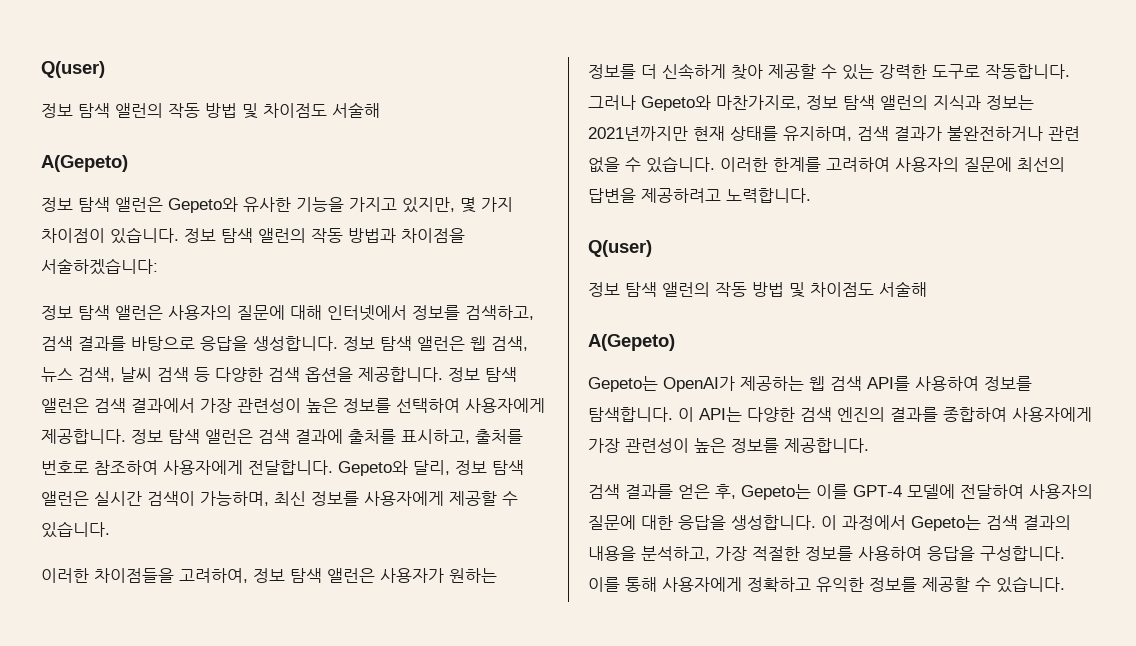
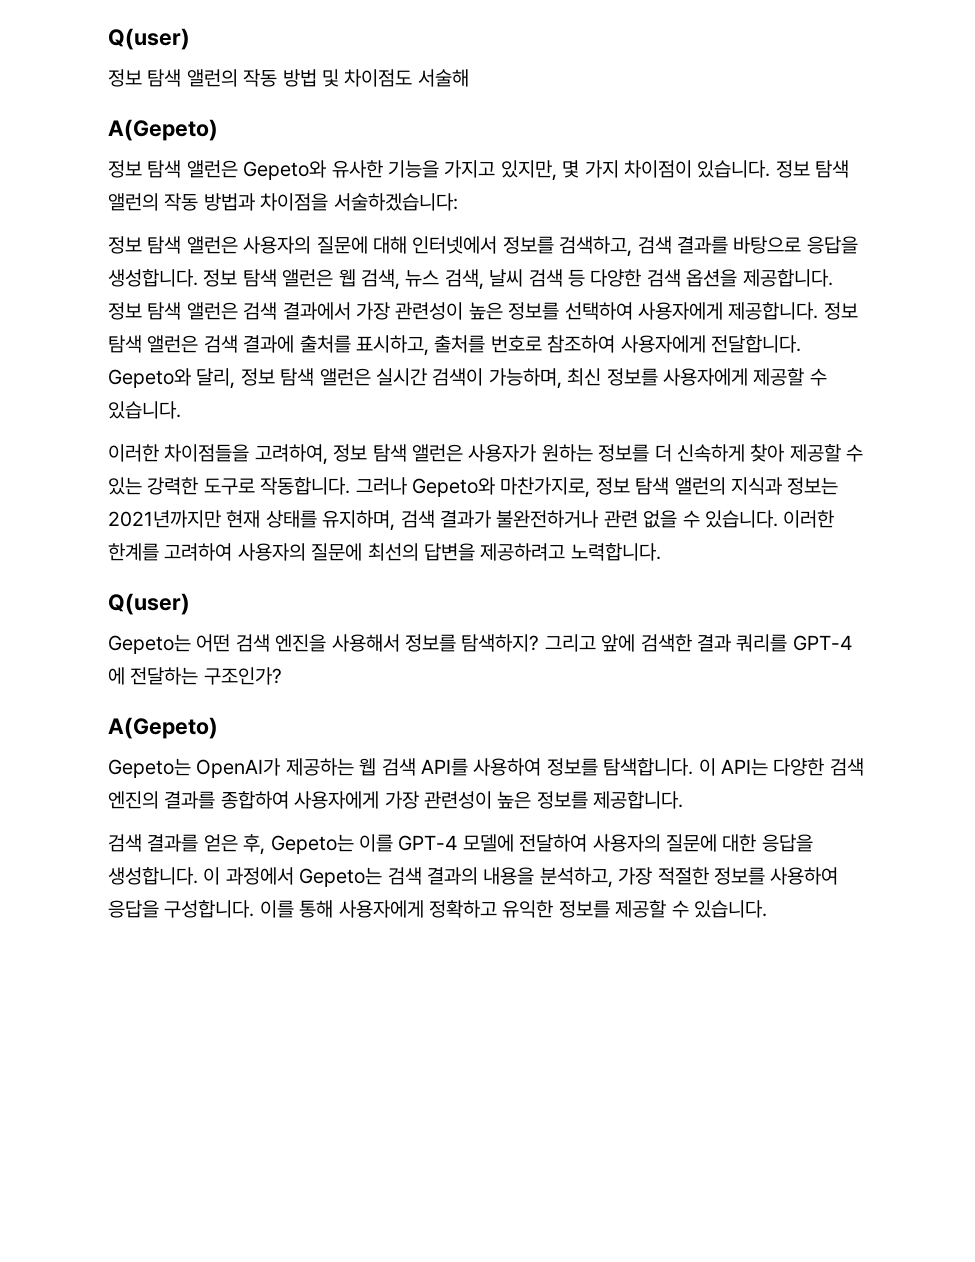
  이러한 한계를 고려하여 사용자의 질문에 최선의 답변을 제공하려고 노력합니다.
  Q(user)
- 정보 탐색 앨런의 작동 방법 및 차이점도 서술해
+ Gepeto는 어떤 검색 엔진을 사용해서 정보를 탐색하지? 그리고 앞에 검색한 결과 쿼리를 GPT-4 에 전달하는 구조인가?

